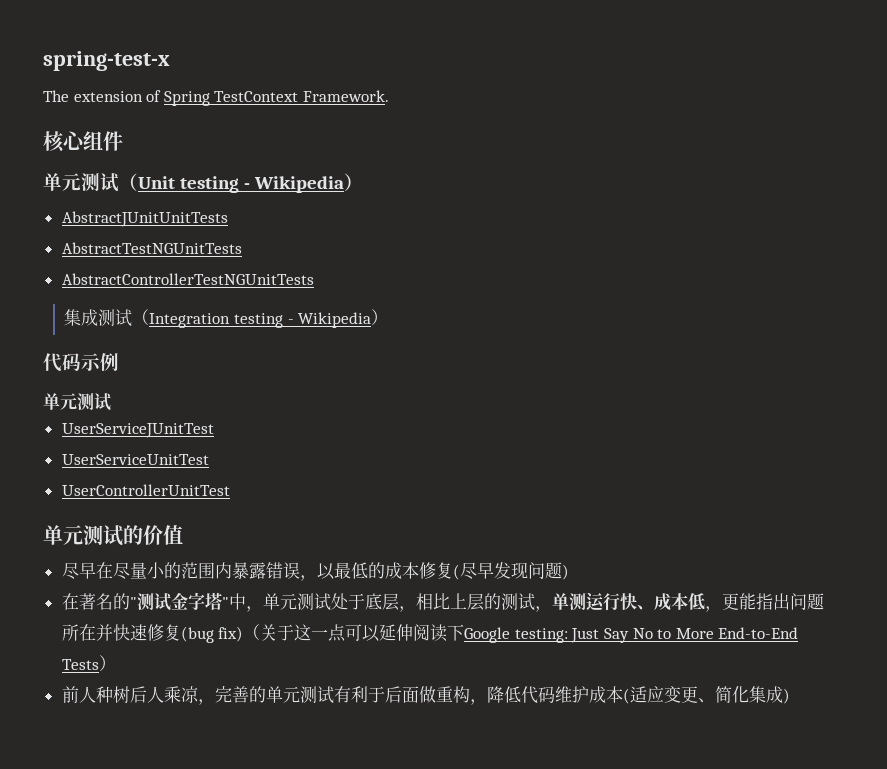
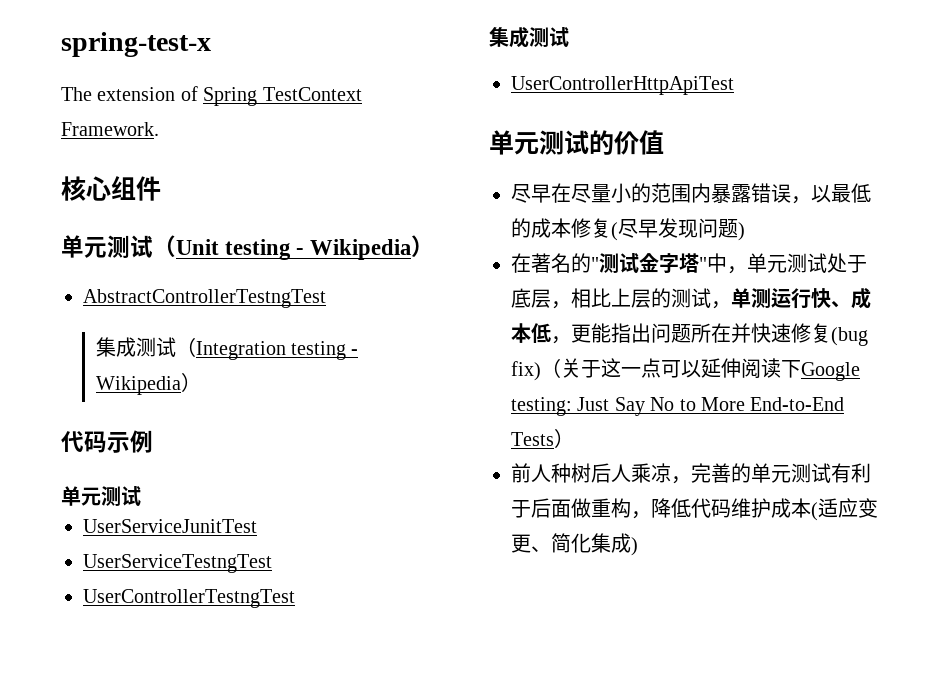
- AbstractJUnitUnitTests
- AbstractTestNGUnitTests
- AbstractControllerTestNGUnitTests
+ AbstractControllerTestngTest
- UserServiceJUnitTest
- UserServiceUnitTest
- UserControllerUnitTest
+ UserServiceJunitTest
+ UserServiceTestngTest
+ UserControllerTestngTest
+ 集成测试
+ UserControllerHttpApiTest

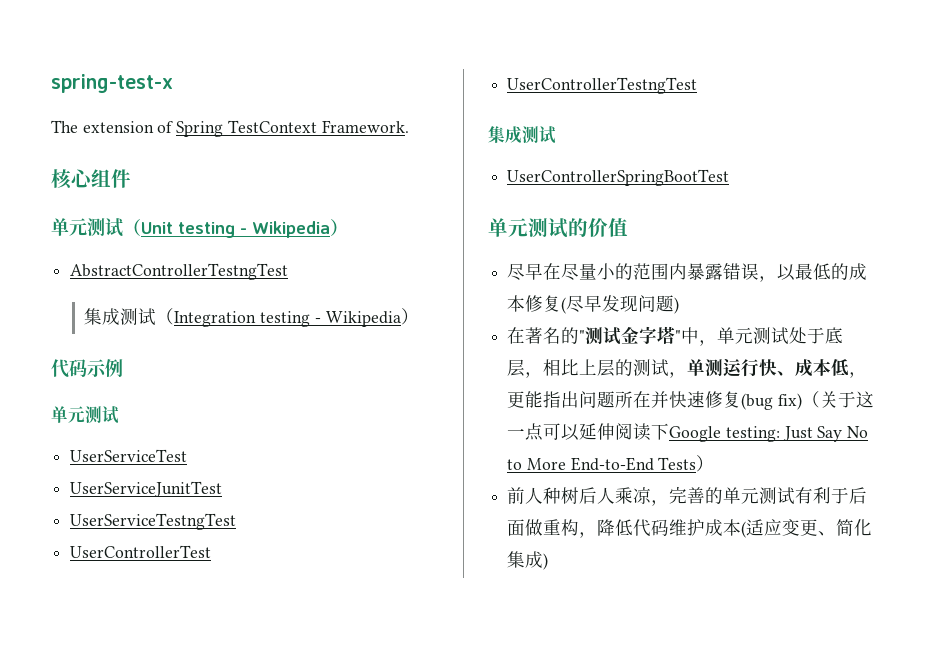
+ UserServiceTest
+ UserControllerTest
- UserControllerHttpApiTest
+ UserControllerSpringBootTest

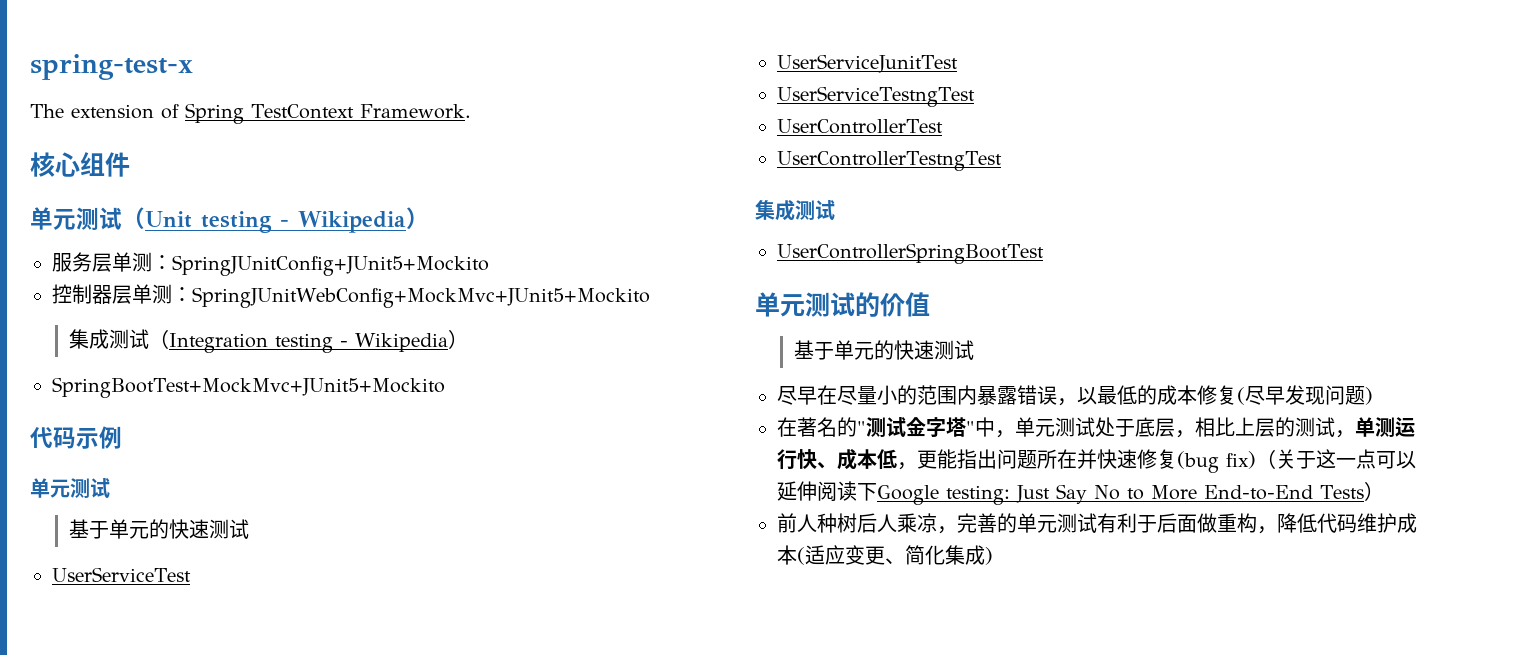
- AbstractControllerTestngTest
+ 服务层单测：SpringJUnitConfig+JUnit5+Mockito
+ 控制器层单测：SpringJUnitWebConfig+MockMvc+JUnit5+Mockito
+ SpringBootTest+MockMvc+JUnit5+Mockito
  代码示例
  单元测试
+ 基于单元的快速测试
  单元测试的价值
+ 基于单元的快速测试

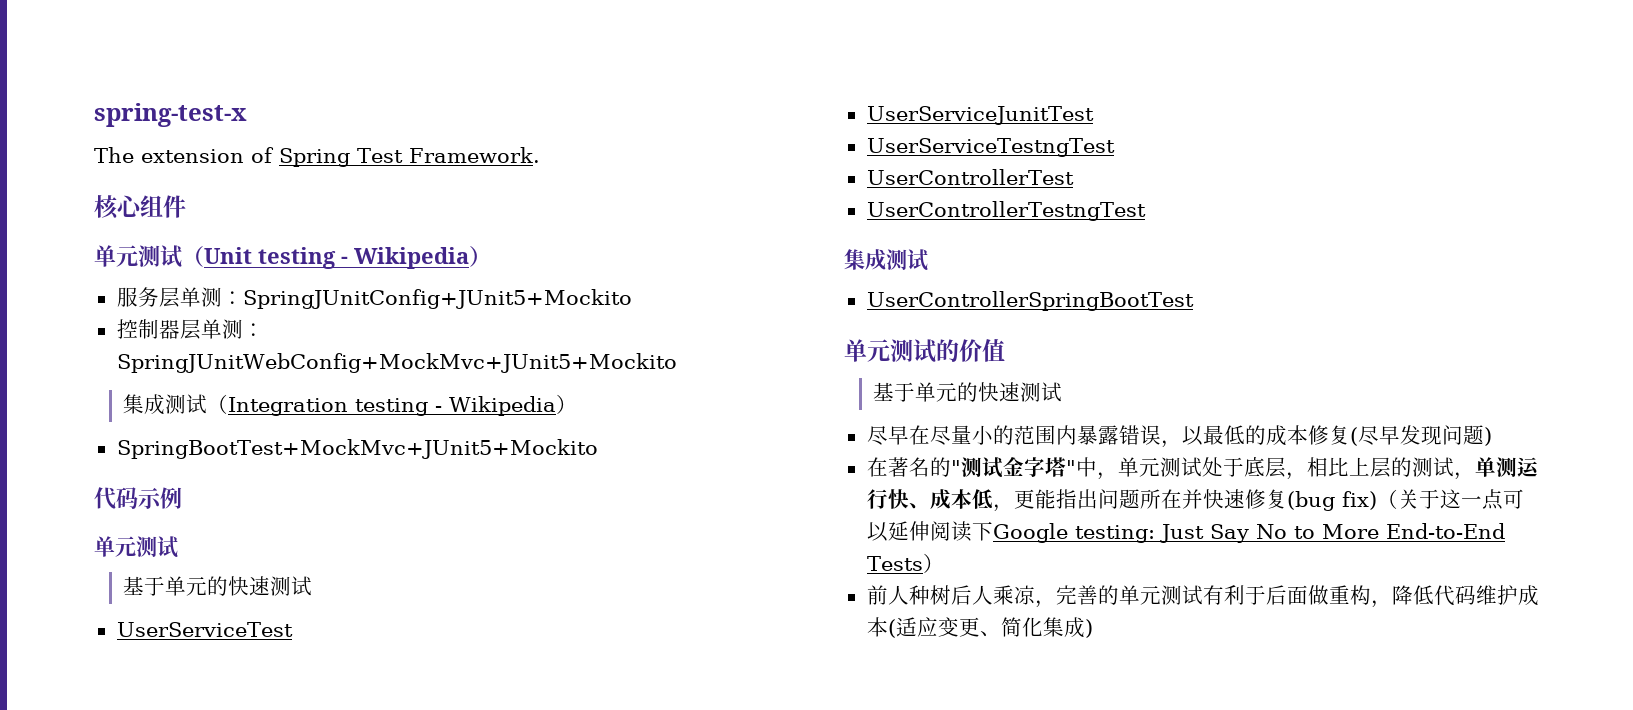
- The extension of Spring TestContext Framework.
+ The extension of Spring Test Framework.

